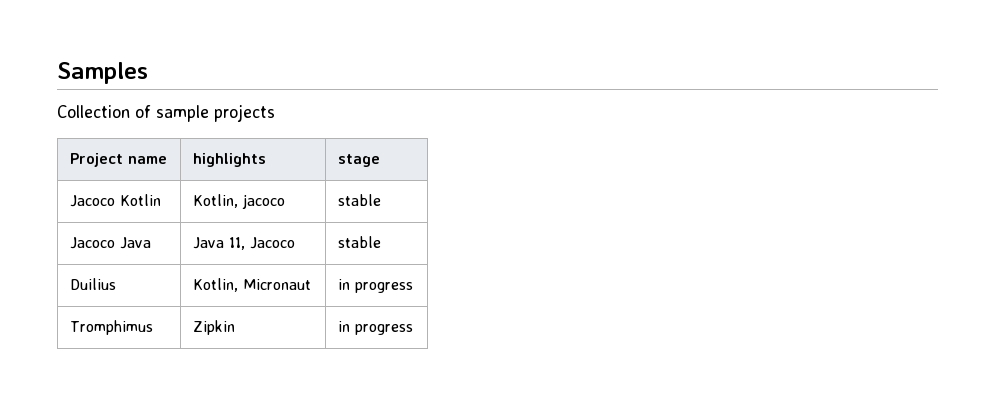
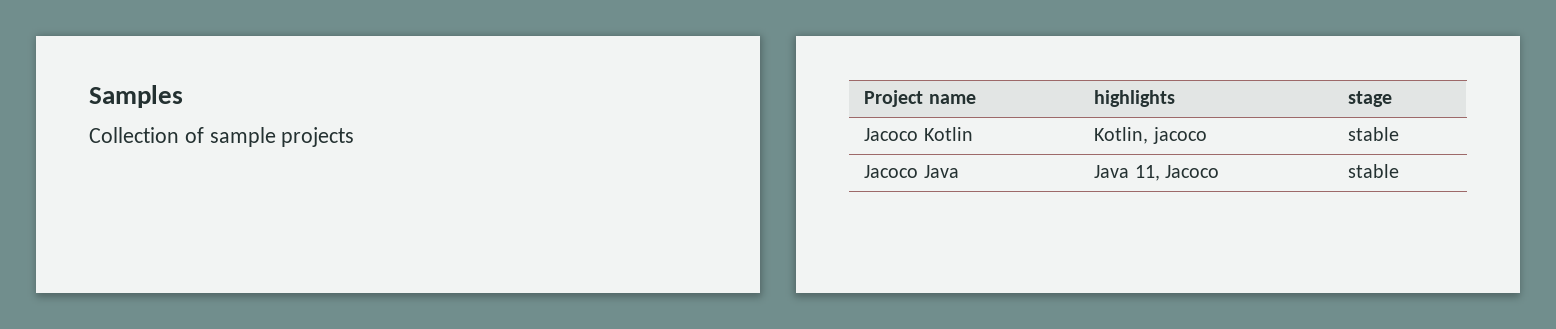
- Duilius | Kotlin, Micronaut | in progress
- Tromphimus | Zipkin | in progress

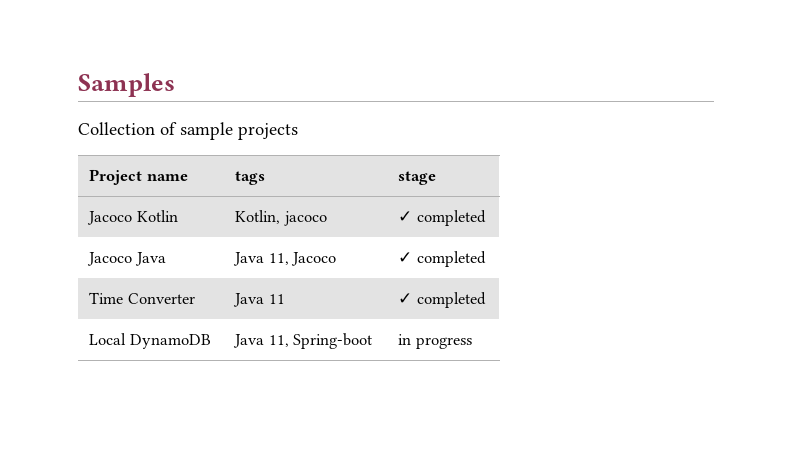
- Project name | highlights | stage
+ Project name | tags | stage
- Jacoco Kotlin | Kotlin, jacoco | stable
+ Jacoco Kotlin | Kotlin, jacoco | ✓ completed
- Jacoco Java | Java 11, Jacoco | stable
+ Jacoco Java | Java 11, Jacoco | ✓ completed
+ Time Converter | Java 11 | ✓ completed
+ Local DynamoDB | Java 11, Spring-boot | in progress

